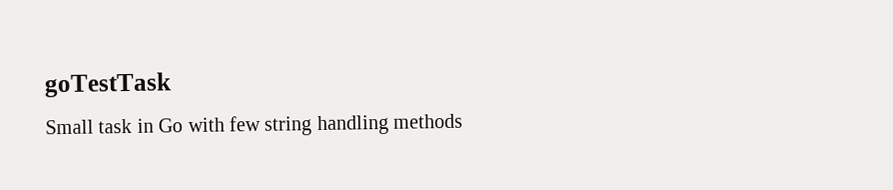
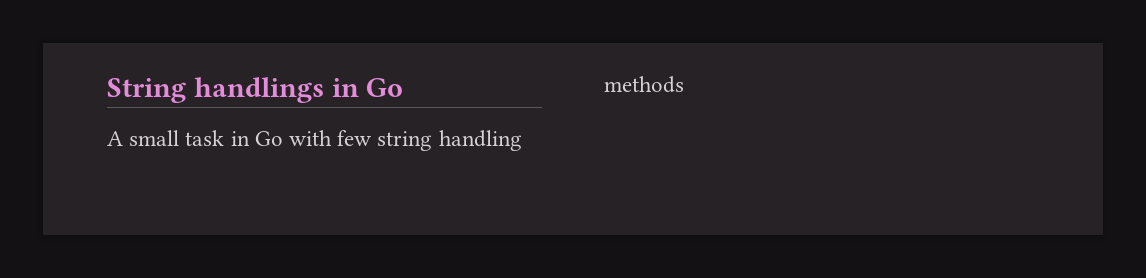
- goTestTask
- Small task in Go with few string handling methods
+ String handlings in Go
+ A small task in Go with few string handling methods

